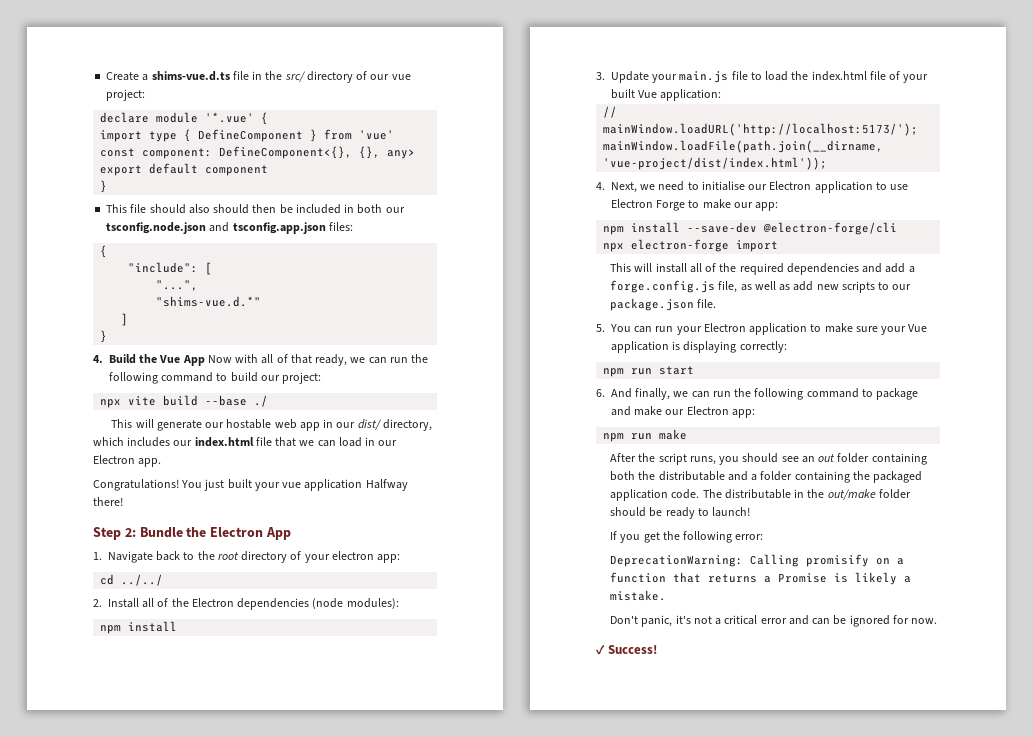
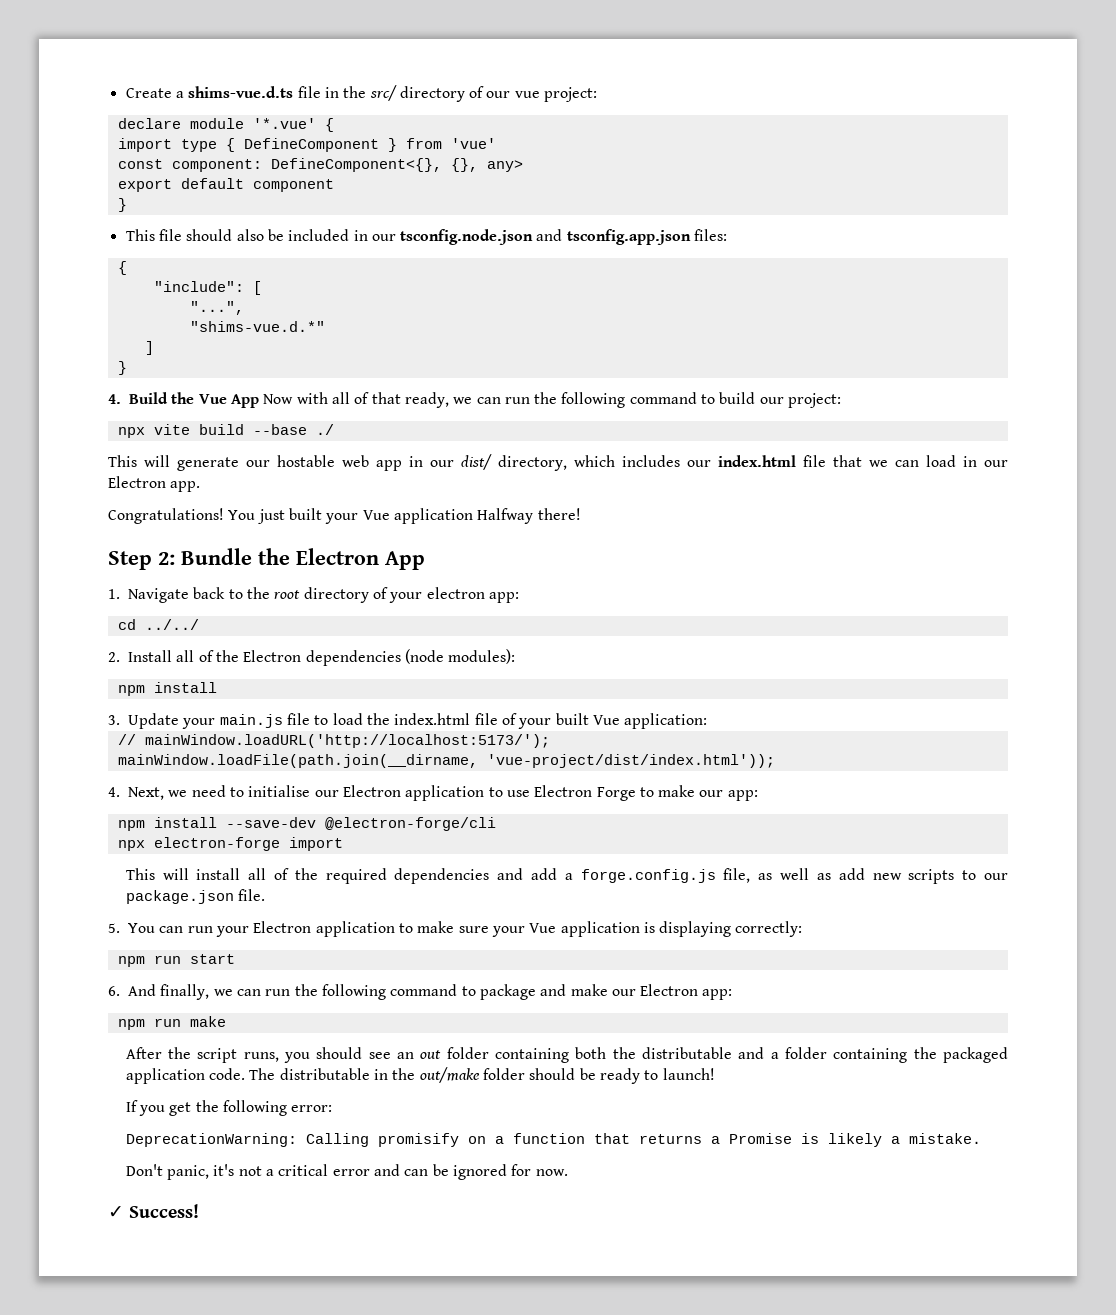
- This file should also should then be included in both our tsconfig.node.json and tsconfig.app.json files:
+ This file should also be included in our tsconfig.node.json and tsconfig.app.json files:
- You just built your vue application Halfway there!
+ You just built your Vue application Halfway there!

